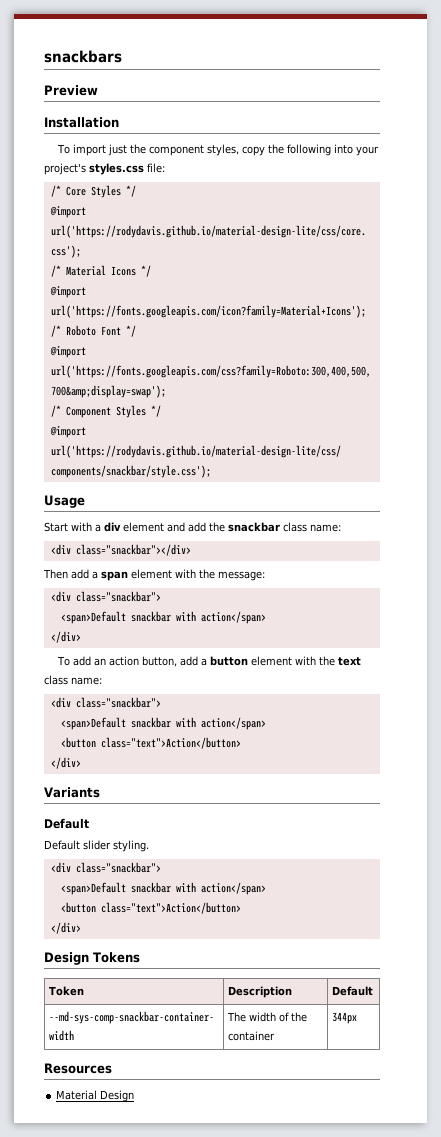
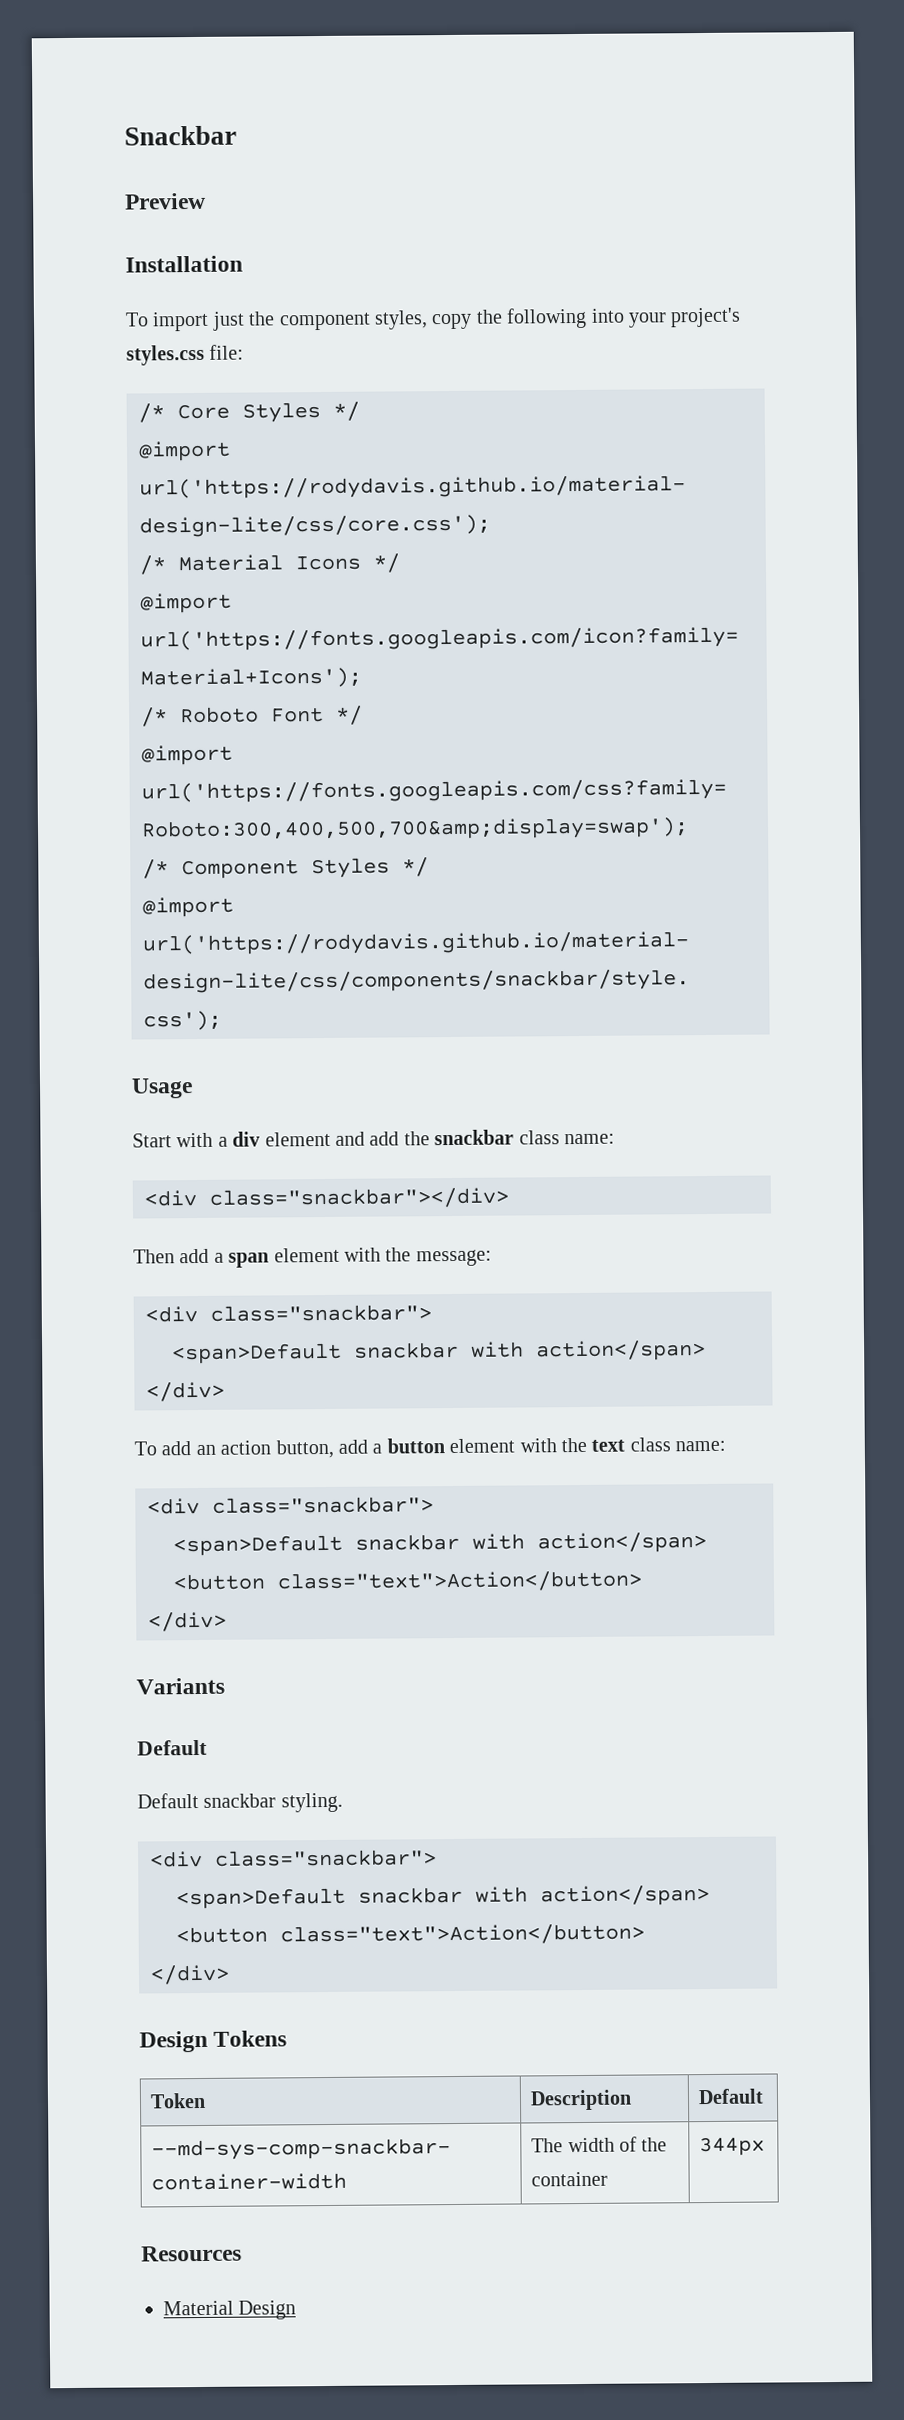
- snackbars
+ Snackbar
- Default slider styling.
+ Default snackbar styling.

